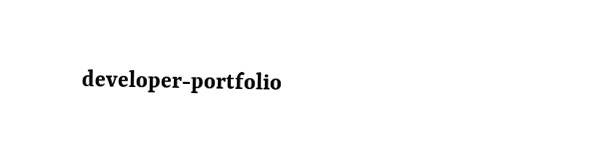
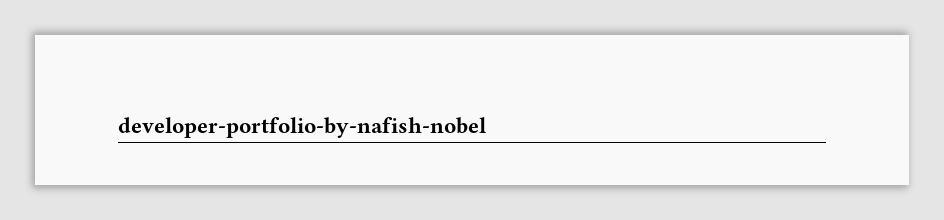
- developer-portfolio
+ developer-portfolio-by-nafish-nobel

